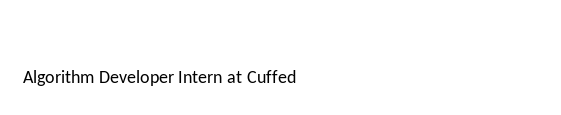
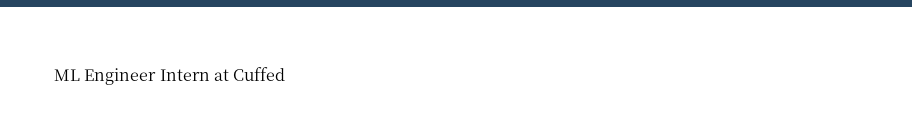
- Algorithm Developer Intern at Cuffed
+ ML Engineer Intern at Cuffed

